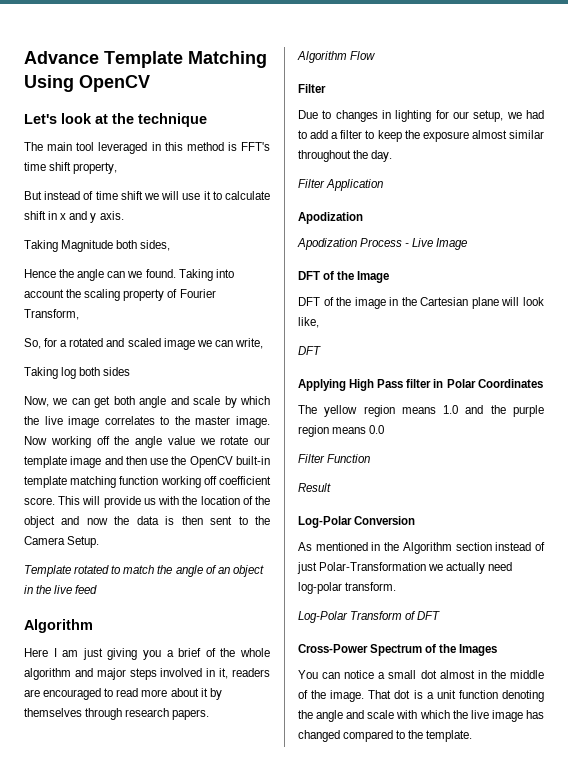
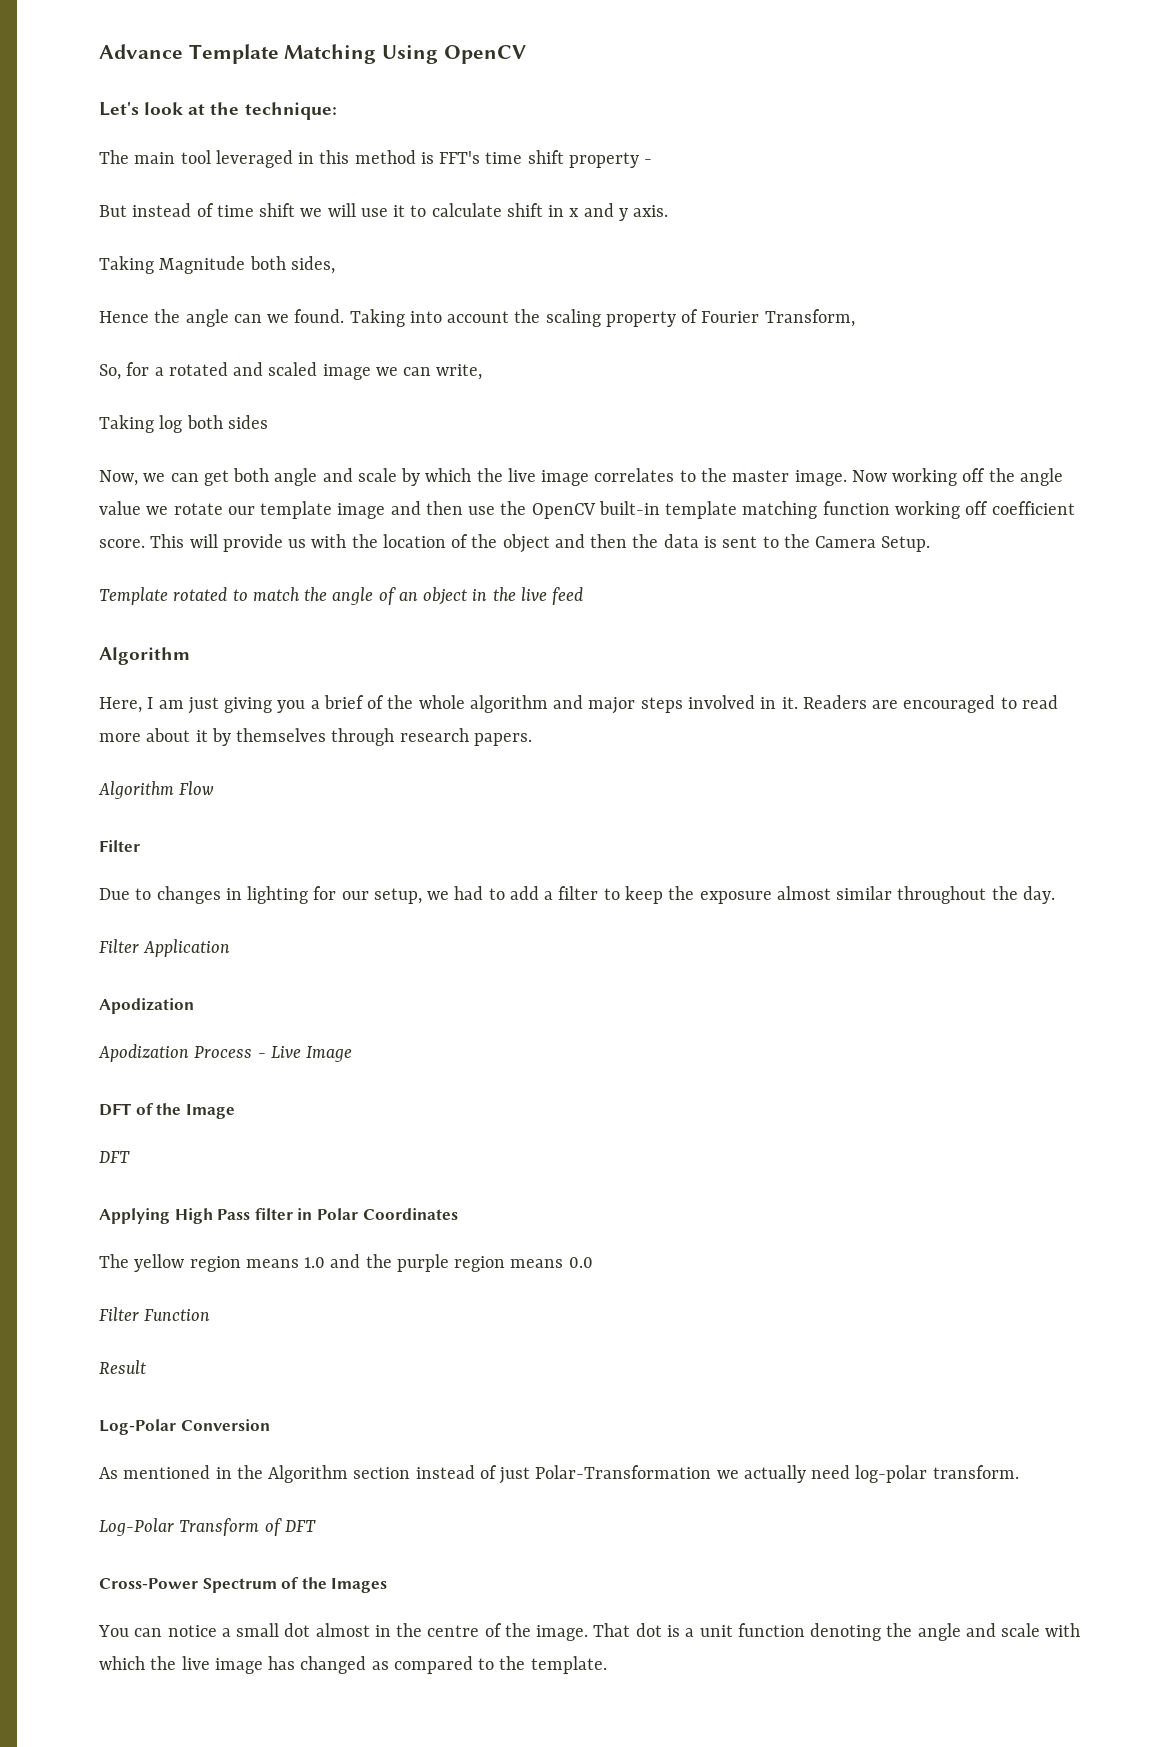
- Let's look at the technique
+ Let's look at the technique:
- The main tool leveraged in this method is FFT's time shift property,
+ The main tool leveraged in this method is FFT's time shift property -
- This will provide us with the location of the object and now the data is then sent to the Camera Setup.
+ This will provide us with the location of the object and then the data is sent to the Camera Setup.
- Here I am just giving you a brief of the whole algorithm and major steps involved in it, readers are encouraged to read more about it by themselves through research papers.
+ Here, I am just giving you a brief of the whole algorithm and major steps involved in it. Readers are encouraged to read more about it by themselves through research papers.
- DFT of the image in the Cartesian plane will look like,
- You can notice a small dot almost in the middle of the image.
+ You can notice a small dot almost in the centre of the image.
- That dot is a unit function denoting the angle and scale with which the live image has changed compared to the template.
+ That dot is a unit function denoting the angle and scale with which the live image has changed as compared to the template.

